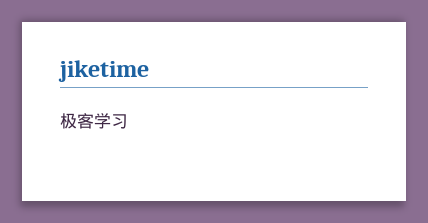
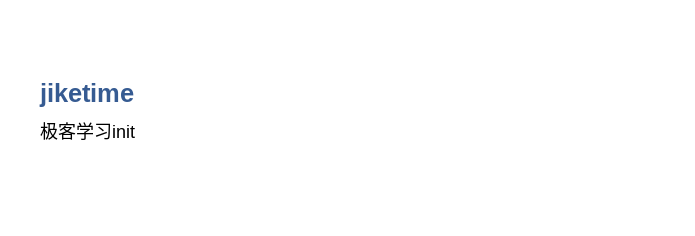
- 极客学习
+ 极客学习init

